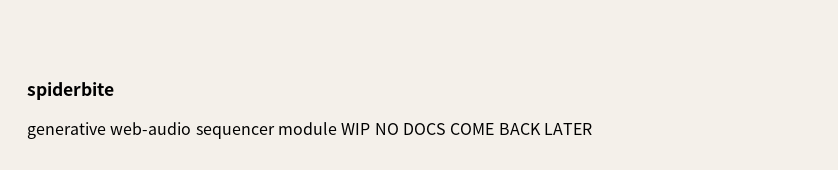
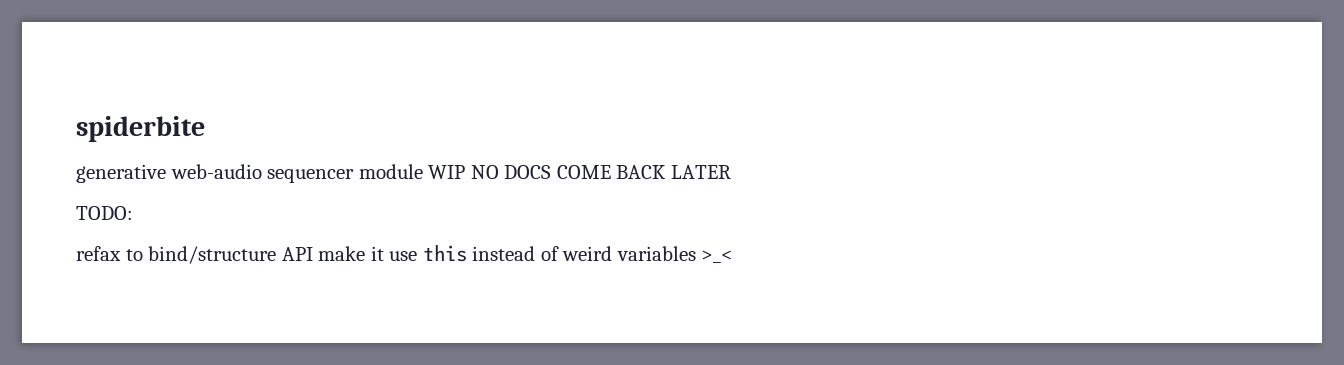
+ TODO:
+ refax to bind/structure API make it use this instead of weird variables >_<

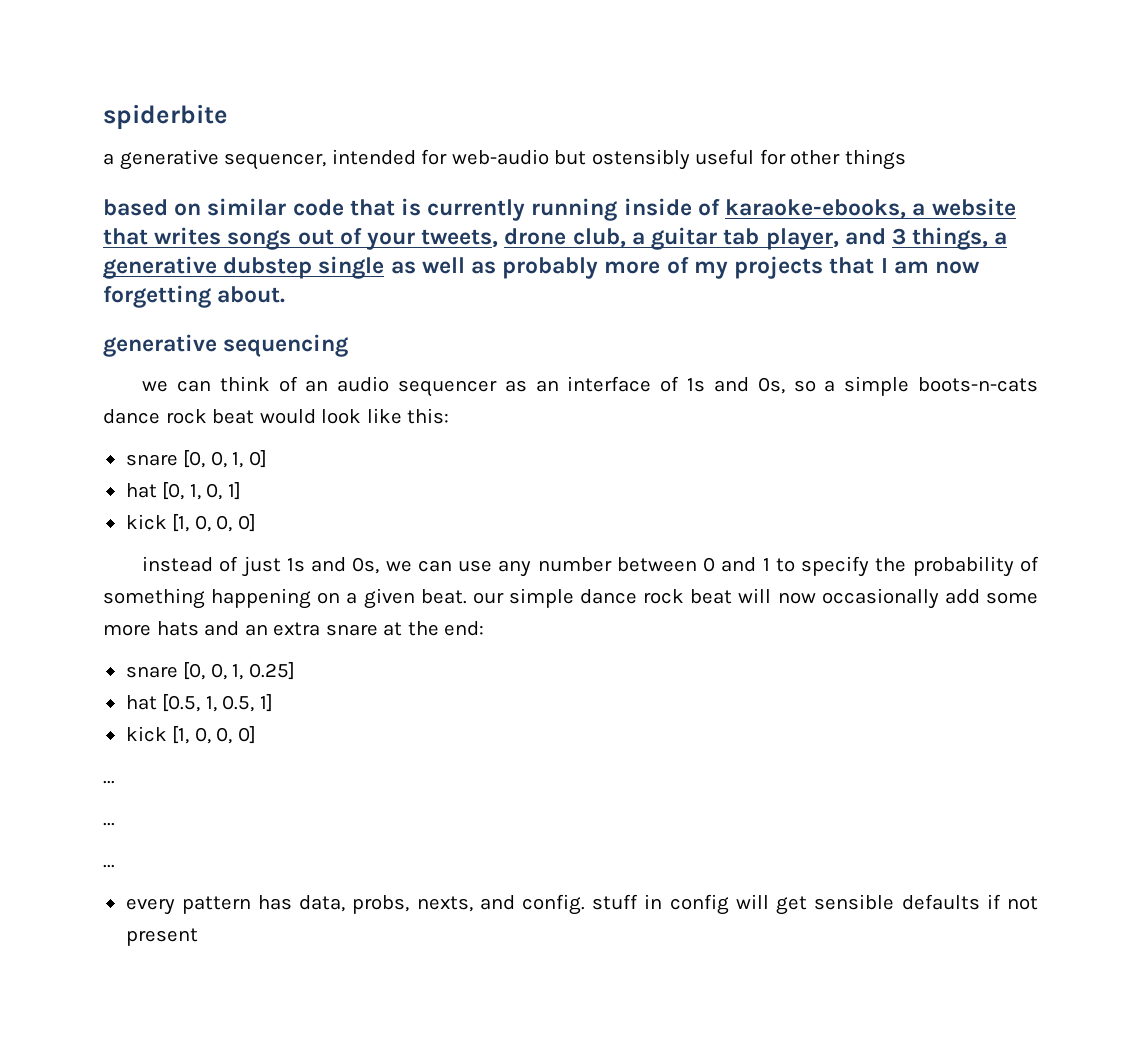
- generative web-audio sequencer module WIP NO DOCS COME BACK LATER
- TODO:
- refax to bind/structure API make it use this instead of weird variables >_<
+ a generative sequencer, intended for web-audio but ostensibly useful for other things
+ based on similar code that is currently running inside of karaoke-ebooks, a website that writes songs out of your tweets, drone club, a guitar tab player, and 3 things, a generative dubstep single as well as probably more of my projects that I am now forgetting about.
+ generative sequencing
+ we can think of an audio sequencer as an interface of 1s and 0s, so a simple boots-n-cats dance rock beat would look like this:
+ snare [0, 0, 1, 0]
+ hat [0, 1, 0, 1]
+ kick [1, 0, 0, 0]
+ instead of just 1s and 0s, we can use any number between 0 and 1 to specify the probability of something happening on a given beat. our simple dance rock beat will now occasionally add some more hats and an extra snare at the end:
+ snare [0, 0, 1, 0.25]
+ hat [0.5, 1, 0.5, 1]
+ kick [1, 0, 0, 0]
+ ...
+ ...
+ ...
+ every pattern has data, probs, nexts, and config. stuff in config will get sensible defaults if not present

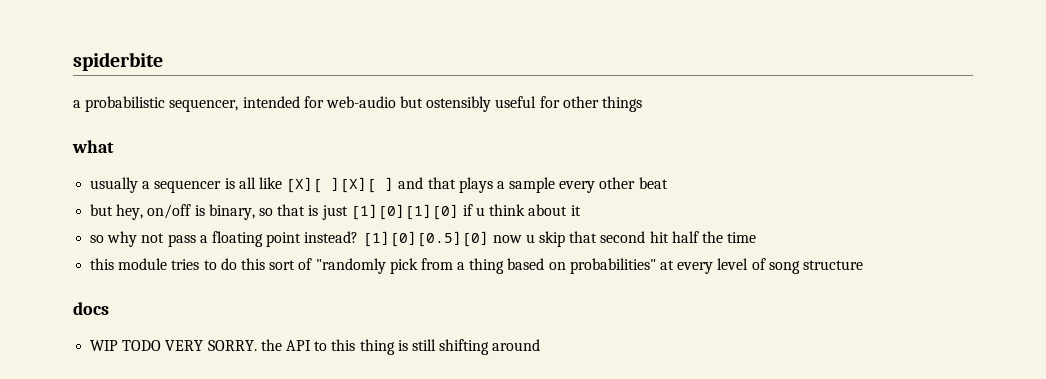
- a generative sequencer, intended for web-audio but ostensibly useful for other things
+ a probabilistic sequencer, intended for web-audio but ostensibly useful for other things
- based on similar code that is currently running inside of karaoke-ebooks, a website that writes songs out of your tweets, drone club, a guitar tab player, and 3 things, a generative dubstep single as well as probably more of my projects that I am now forgetting about.
- generative sequencing
- we can think of an audio sequencer as an interface of 1s and 0s, so a simple boots-n-cats dance rock beat would look like this:
- snare [0, 0, 1, 0]
- hat [0, 1, 0, 1]
- kick [1, 0, 0, 0]
- instead of just 1s and 0s, we can use any number between 0 and 1 to specify the probability of something happening on a given beat. our simple dance rock beat will now occasionally add some more hats and an extra snare at the end:
- snare [0, 0, 1, 0.25]
- hat [0.5, 1, 0.5, 1]
- kick [1, 0, 0, 0]
- ...
- ...
- ...
- every pattern has data, probs, nexts, and config. stuff in config will get sensible defaults if not present
+ what
+ usually a sequencer is all like [X][ ][X][ ] and that plays a sample every other beat
+ but hey, on/off is binary, so that is just [1][0][1][0] if u think about it
+ so why not pass a floating point instead? [1][0][0.5][0] now u skip that second hit half the time
+ this module tries to do this sort of "randomly pick from a thing based on probabilities" at every level of song structure
+ docs
+ WIP TODO VERY SORRY. the API to this thing is still shifting around

